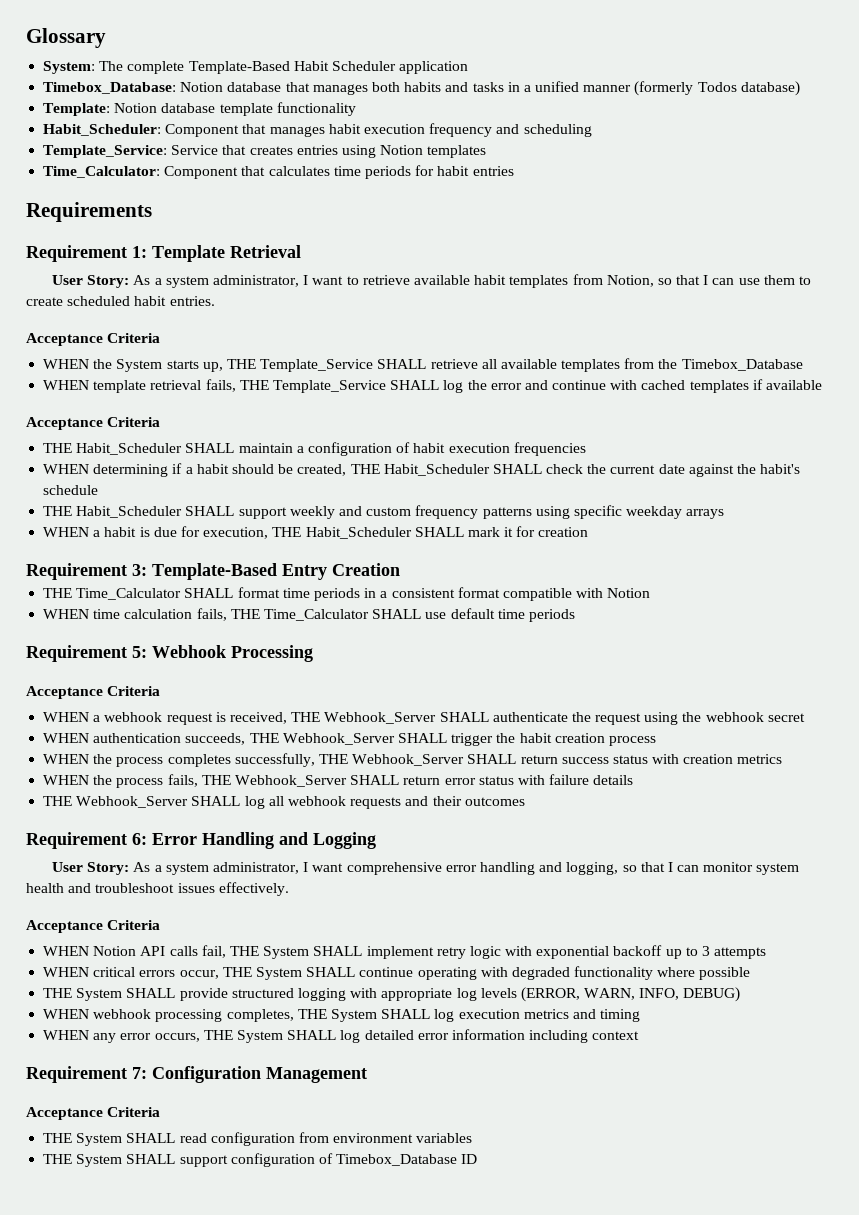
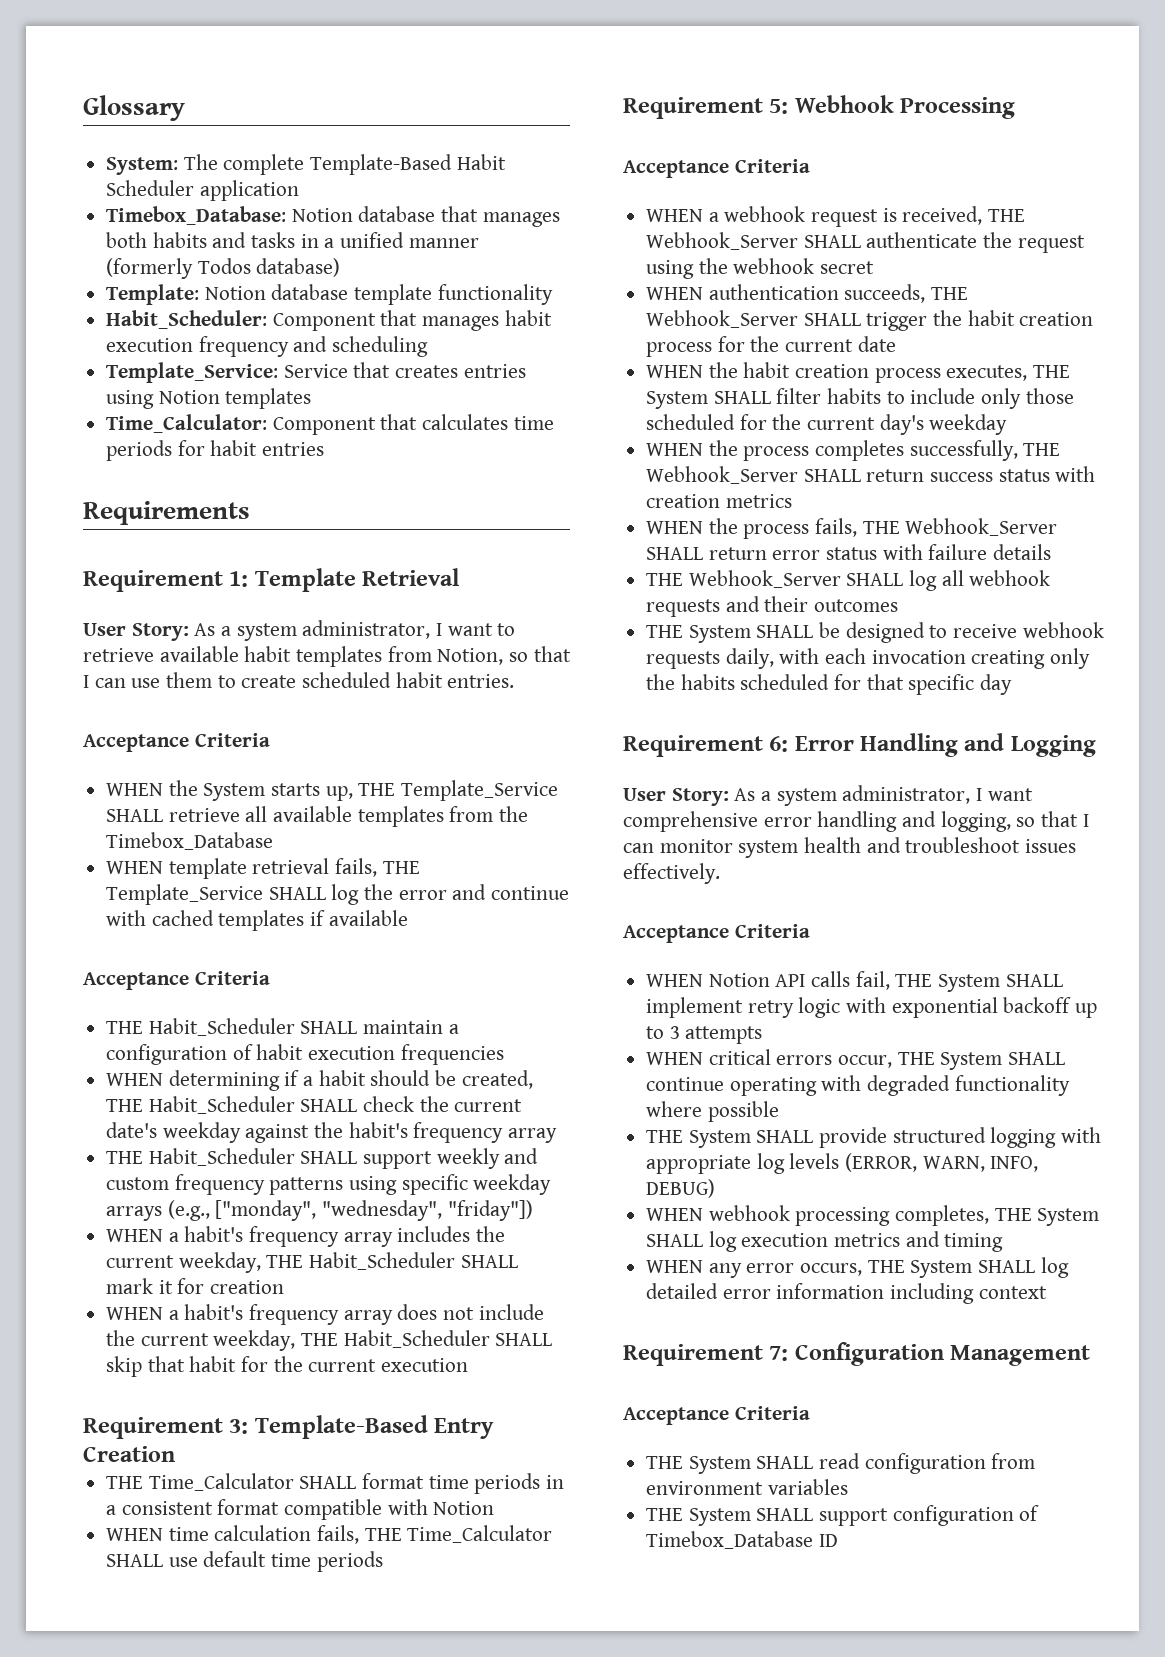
- WHEN determining if a habit should be created, THE Habit_Scheduler SHALL check the current date against the habit's schedule
+ WHEN determining if a habit should be created, THE Habit_Scheduler SHALL check the current date's weekday against the habit's frequency array
- THE Habit_Scheduler SHALL support weekly and custom frequency patterns using specific weekday arrays
- WHEN a habit is due for execution, THE Habit_Scheduler SHALL mark it for creation
+ THE Habit_Scheduler SHALL support weekly and custom frequency patterns using specific weekday arrays (e.g., ["monday", "wednesday", "friday"])
+ WHEN a habit's frequency array includes the current weekday, THE Habit_Scheduler SHALL mark it for creation
+ WHEN a habit's frequency array does not include the current weekday, THE Habit_Scheduler SHALL skip that habit for the current execution
- WHEN authentication succeeds, THE Webhook_Server SHALL trigger the habit creation process
+ WHEN authentication succeeds, THE Webhook_Server SHALL trigger the habit creation process for the current date
+ WHEN the habit creation process executes, THE System SHALL filter habits to include only those scheduled for the current day's weekday
+ THE System SHALL be designed to receive webhook requests daily, with each invocation creating only the habits scheduled for that specific day

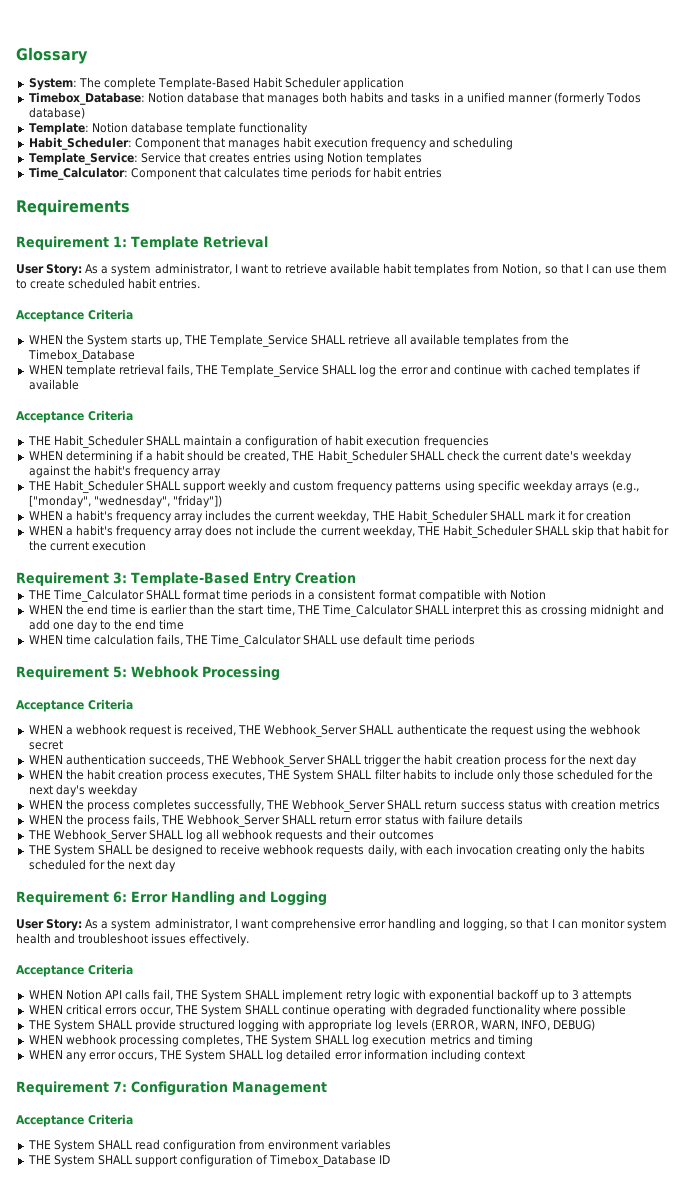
+ WHEN the end time is earlier than the start time, THE Time_Calculator SHALL interpret this as crossing midnight and add one day to the end time
- WHEN authentication succeeds, THE Webhook_Server SHALL trigger the habit creation process for the current date
+ WHEN authentication succeeds, THE Webhook_Server SHALL trigger the habit creation process for the next day
- WHEN the habit creation process executes, THE System SHALL filter habits to include only those scheduled for the current day's weekday
+ WHEN the habit creation process executes, THE System SHALL filter habits to include only those scheduled for the next day's weekday
- THE System SHALL be designed to receive webhook requests daily, with each invocation creating only the habits scheduled for that specific day
+ THE System SHALL be designed to receive webhook requests daily, with each invocation creating only the habits scheduled for the next day

